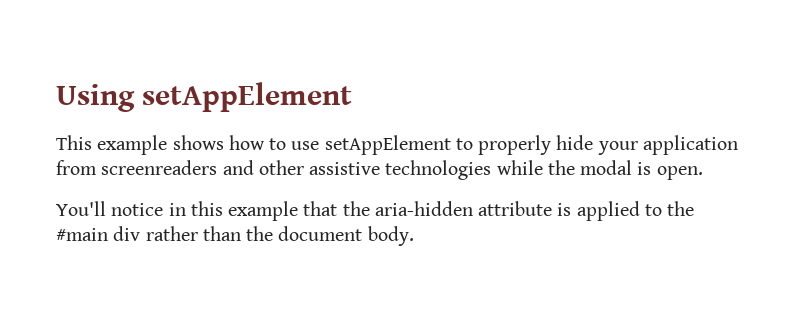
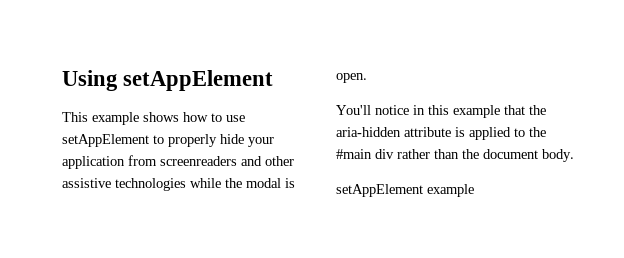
+ setAppElement example

